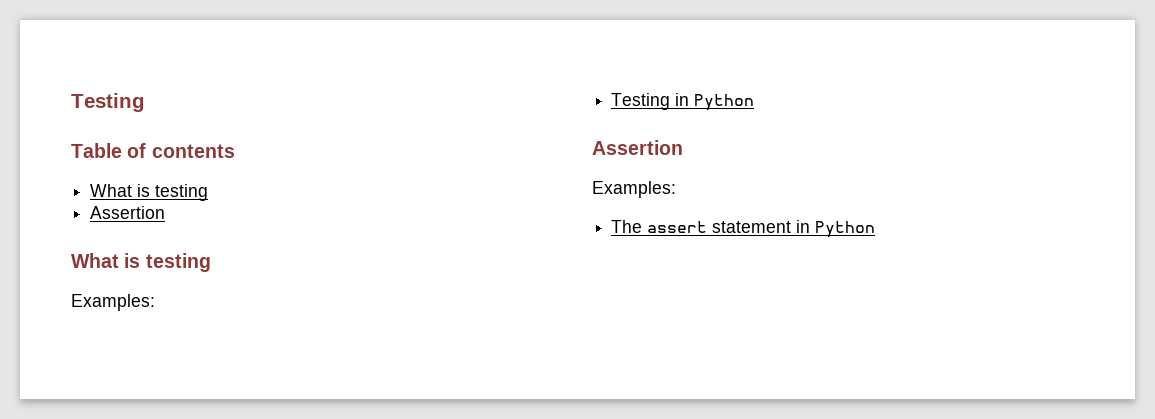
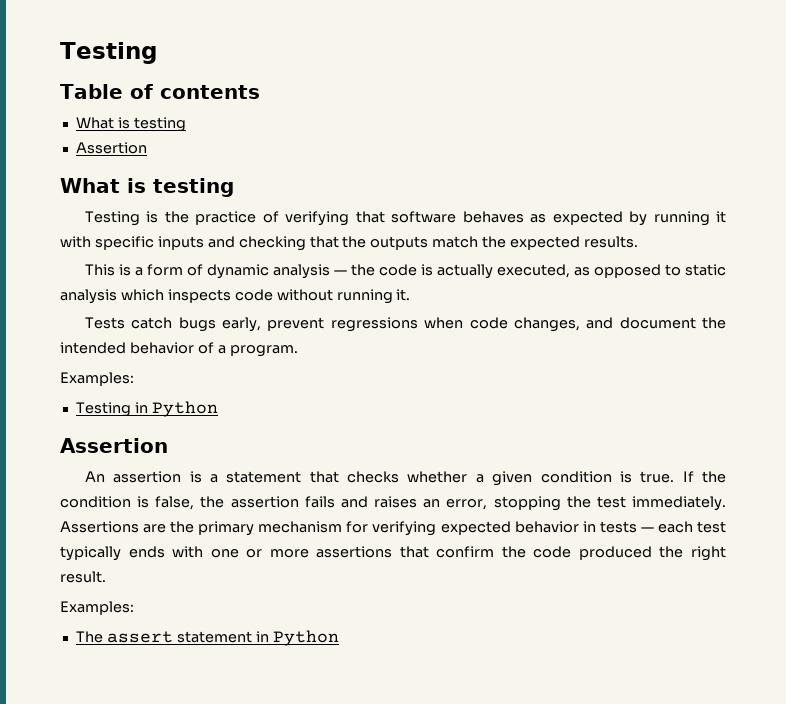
+ Testing is the practice of verifying that software behaves as expected by running it with specific inputs and checking that the outputs match the expected results.
+ This is a form of dynamic analysis — the code is actually executed, as opposed to static analysis which inspects code without running it.
+ Tests catch bugs early, prevent regressions when code changes, and document the intended behavior of a program.
+ An assertion is a statement that checks whether a given condition is true. If the condition is false, the assertion fails and raises an error, stopping the test immediately. Assertions are the primary mechanism for verifying expected behavior in tests — each test typically ends with one or more assertions that confirm the code produced the right result.

